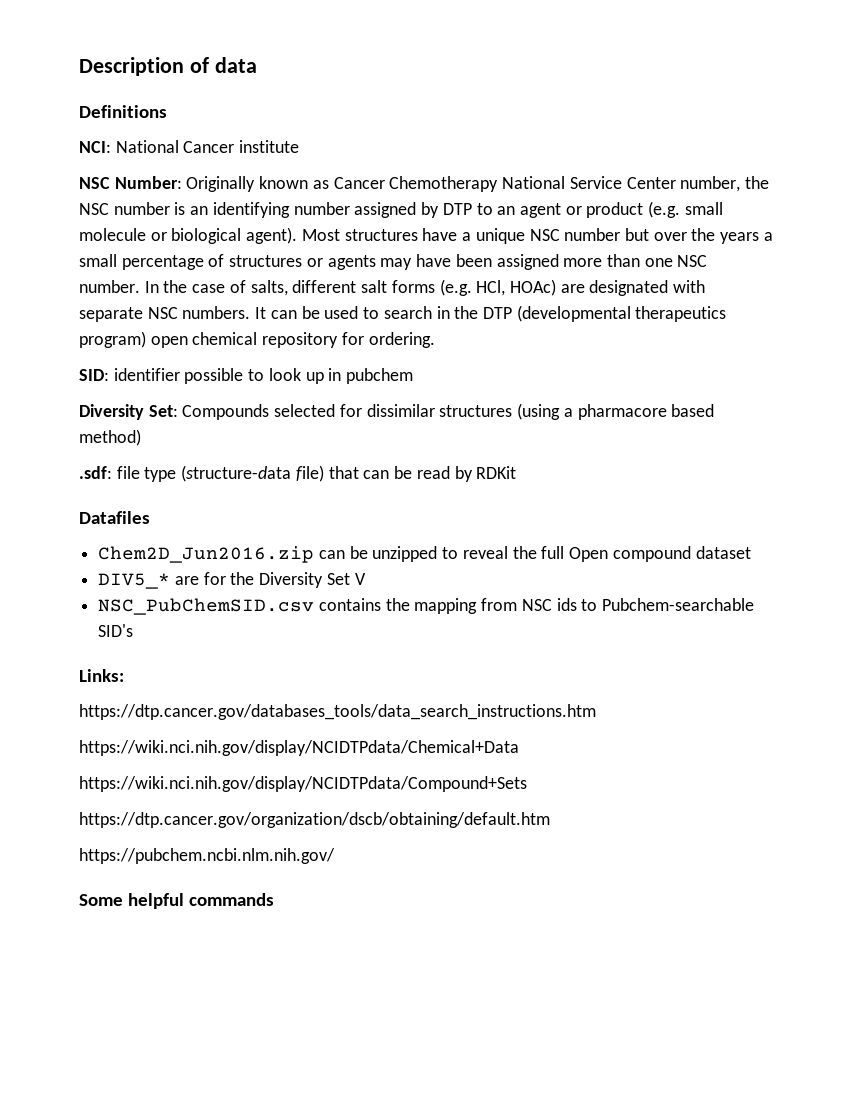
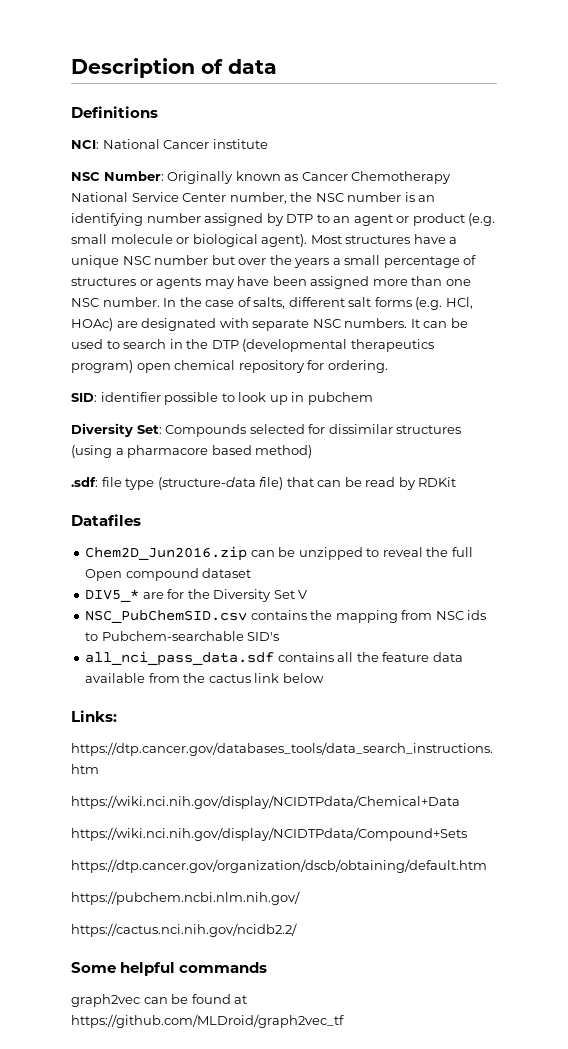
+ all_nci_pass_data.sdf contains all the feature data available from the cactus link below
+ https://cactus.nci.nih.gov/ncidb2.2/
+ graph2vec can be found at https://github.com/MLDroid/graph2vec_tf

